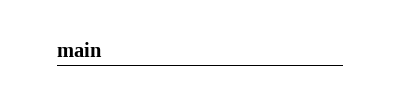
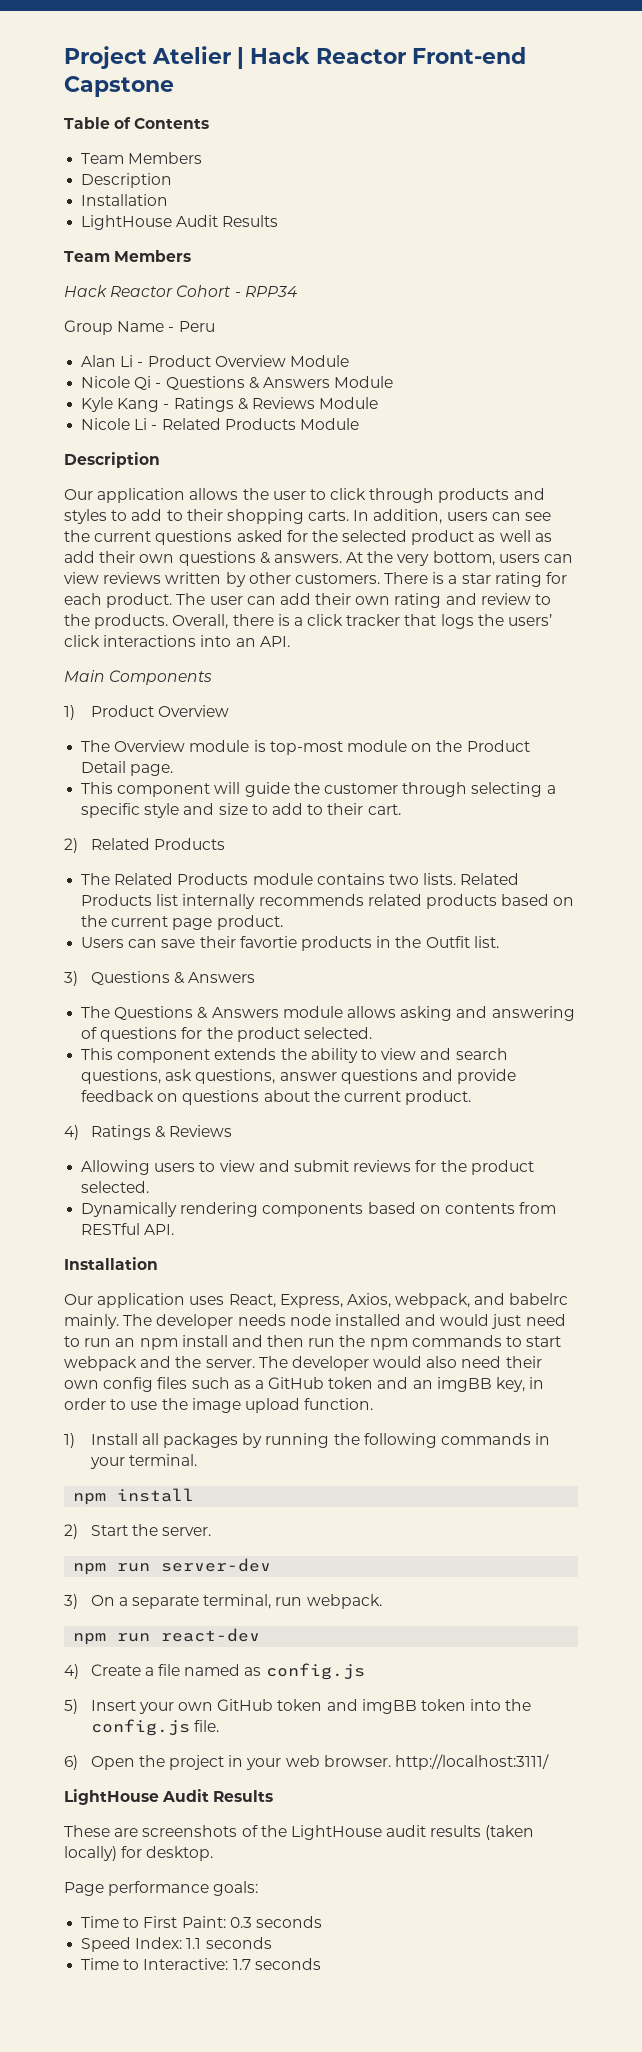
- main
+ Project Atelier | Hack Reactor Front-end Capstone
+ Table of Contents
+ Team Members
+ Description
+ Installation
+ LightHouse Audit Results
+ Team Members
+ Hack Reactor Cohort - RPP34
+ Group Name - Peru
+ Alan Li - Product Overview Module
+ Nicole Qi - Questions & Answers Module
+ Kyle Kang - Ratings & Reviews Module
+ Nicole Li - Related Products Module
+ Description
+ Our application allows the user to click through products and styles to add to their shopping carts. In addition, users can see the current questions asked for the selected product as well as add their own questions & answers. At the very bottom, users can view reviews written by other customers. There is a star rating for each product. The user can add their own rating and review to the products. Overall, there is a click tracker that logs the users’ click interactions into an API.
+ Main Components
+ 1) Product Overview
+ The Overview module is top-most module on the Product Detail page.
+ This component will guide the customer through selecting a specific style and size to add to their cart.
+ 2) Related Products
+ The Related Products module contains two lists. Related Products list internally recommends related products based on the current page product.
+ Users can save their favortie products in the Outfit list.
+ 3) Questions & Answers
+ The Questions & Answers module allows asking and answering of questions for the product selected.
+ This component extends the ability to view and search questions, ask questions, answer questions and provide feedback on questions about the current product.
+ 4) Ratings & Reviews
+ Allowing users to view and submit reviews for the product selected.
+ Dynamically rendering components based on contents from RESTful API.
+ Installation
+ Our application uses React, Express, Axios, webpack, and babelrc mainly. The developer needs node installed and would just need to run an npm install and then run the npm commands to start webpack and the server. The developer would also need their own config files such as a GitHub token and an imgBB key, in order to use the image upload function.
+ 1) Install all packages by running the following commands in your terminal.
+ npm install
+ 2) Start the server.
+ npm run server-dev
+ 3) On a separate terminal, run webpack.
+ npm run react-dev
+ 4) Create a file named as config.js
+ 5) Insert your own GitHub token and imgBB token into the config.js file.
+ 6) Open the project in your web browser. http://localhost:3111/
+ LightHouse Audit Results
+ These are screenshots of the LightHouse audit results (taken locally) for desktop.
+ Page performance goals:
+ Time to First Paint: 0.3 seconds
+ Speed Index: 1.1 seconds
+ Time to Interactive: 1.7 seconds

